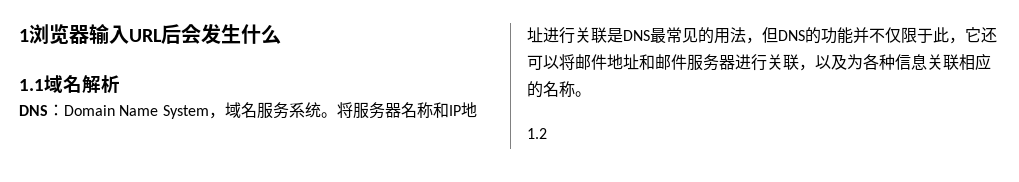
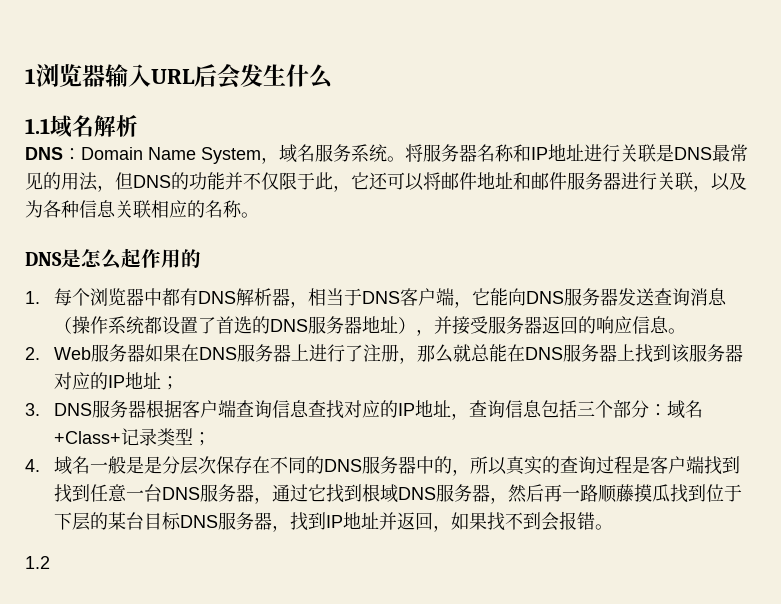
+ DNS是怎么起作用的
+ 1.每个浏览器中都有DNS解析器，相当于DNS客户端，它能向DNS服务器发送查询消息（操作系统都设置了首选的DNS服务器地址），并接受服务器返回的响应信息。
+ 2. Web服务器如果在DNS服务器上进行了注册，那么就总能在DNS服务器上找到该服务器对应的IP地址；
+ 3. DNS服务器根据客户端查询信息查找对应的IP地址，查询信息包括三个部分：域名+Class+记录类型；
+ 4.域名一般是是分层次保存在不同的DNS服务器中的，所以真实的查询过程是客户端找到找到任意一台DNS服务器，通过它找到根域DNS服务器，然后再一路顺藤摸瓜找到位于下层的某台目标DNS服务器，找到IP地址并返回，如果找不到会报错。

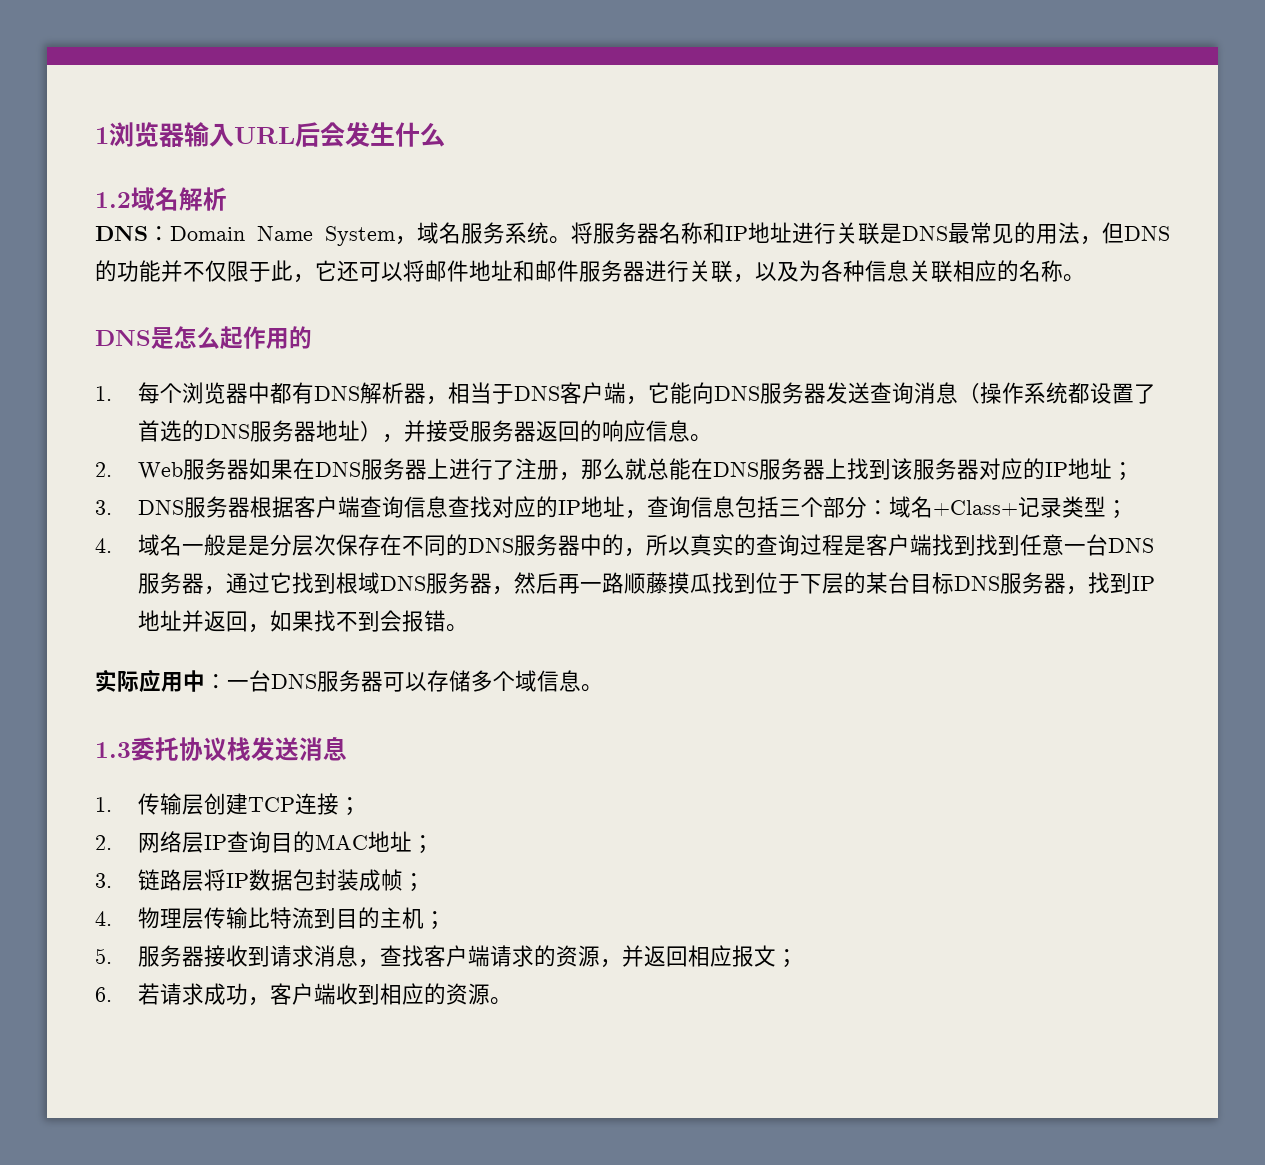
- 1.1域名解析
+ 1.2域名解析
- 1.2
+ 实际应用中：一台DNS服务器可以存储多个域信息。
+ 1.3委托协议栈发送消息
+ 1.传输层创建TCP连接；
+ 2.网络层IP查询目的MAC地址；
+ 3.链路层将IP数据包封装成帧；
+ 4.物理层传输比特流到目的主机；
+ 5.服务器接收到请求消息，查找客户端请求的资源，并返回相应报文；
+ 6.若请求成功，客户端收到相应的资源。

